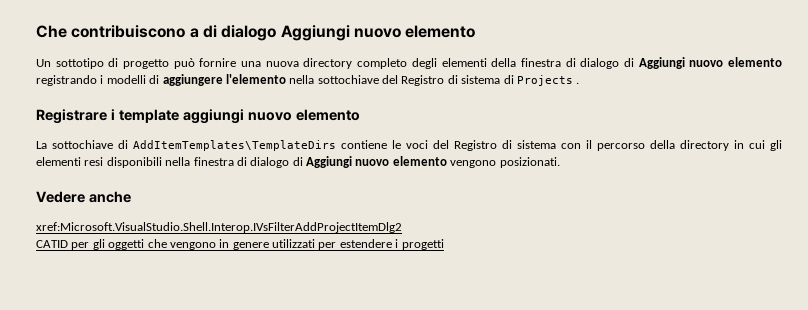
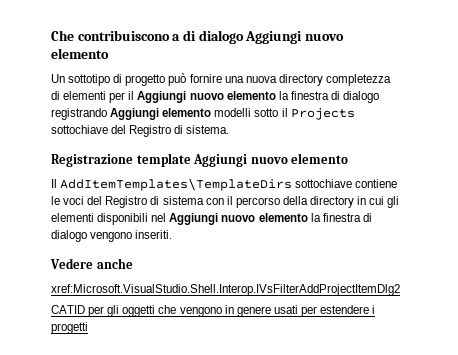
- Un sottotipo di progetto può fornire una nuova directory completo degli elementi della finestra di dialogo di Aggiungi nuovo elemento registrando i modelli di aggiungere l'elemento nella sottochiave del Registro di sistema di Projects .
- Registrare i template aggiungi nuovo elemento
- La sottochiave di AddItemTemplates\TemplateDirs contiene le voci del Registro di sistema con il percorso della directory in cui gli elementi resi disponibili nella finestra di dialogo di Aggiungi nuovo elemento vengono posizionati.
+ Un sottotipo di progetto può fornire una nuova directory completezza di elementi per il Aggiungi nuovo elemento la finestra di dialogo registrando Aggiungi elemento modelli sotto il Projects sottochiave del Registro di sistema.
+ Registrazione template Aggiungi nuovo elemento
+ Il AddItemTemplates\TemplateDirs sottochiave contiene le voci del Registro di sistema con il percorso della directory in cui gli elementi disponibili nel Aggiungi nuovo elemento la finestra di dialogo vengono inseriti.
- CATID per gli oggetti che vengono in genere utilizzati per estendere i progetti
+ CATID per gli oggetti che vengono in genere usati per estendere i progetti

